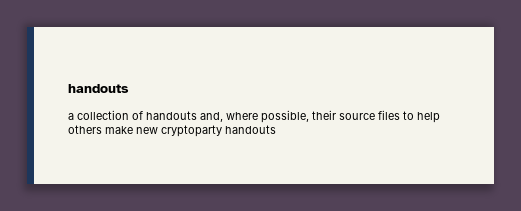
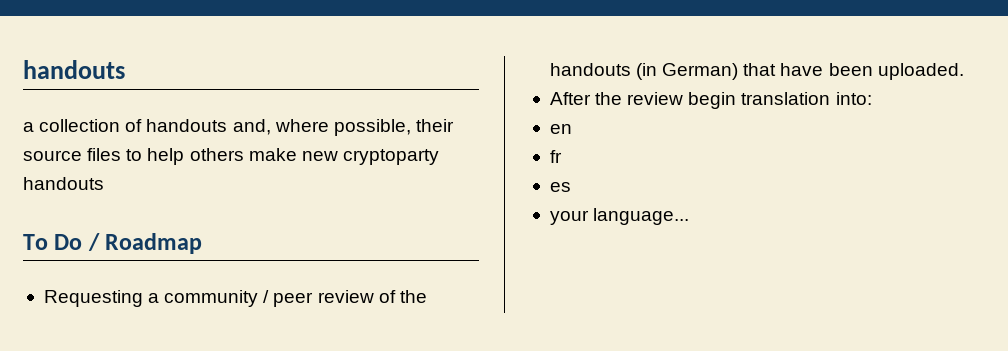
+ To Do / Roadmap
+ Requesting a community / peer review of the handouts (in German) that have been uploaded.
+ After the review begin translation into:
+ en
+ fr
+ es
+ your language...

